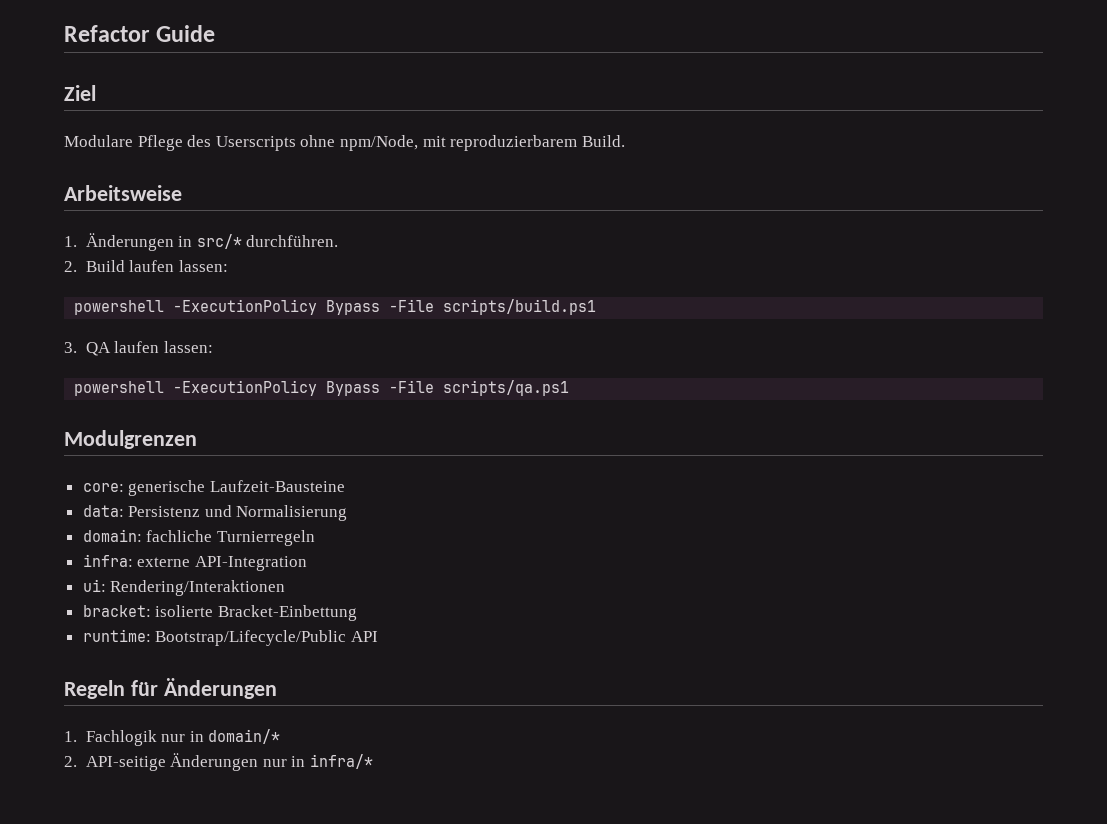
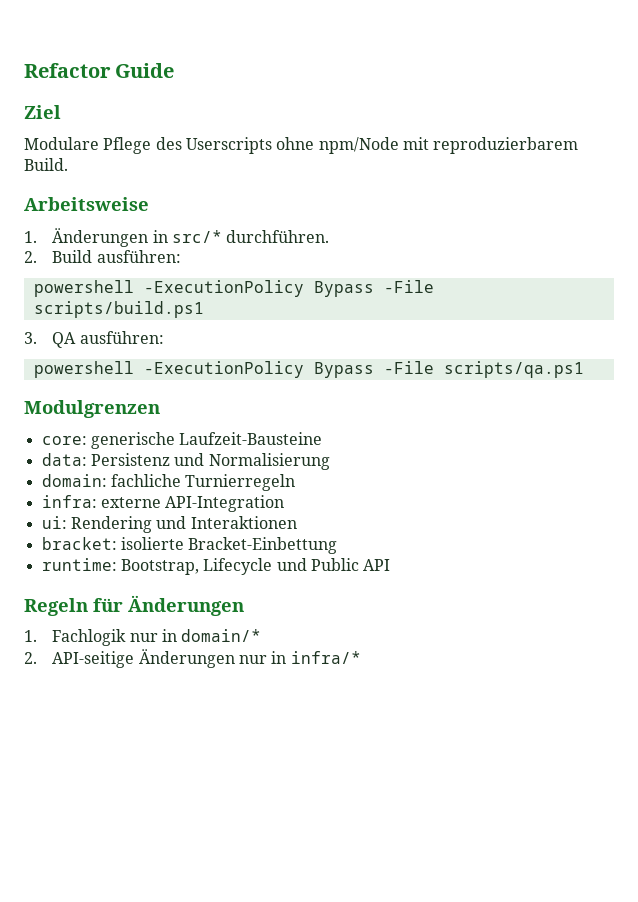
- Modulare Pflege des Userscripts ohne npm/Node, mit reproduzierbarem Build.
+ Modulare Pflege des Userscripts ohne npm/Node mit reproduzierbarem Build.
- 2. Build laufen lassen:
+ 2. Build ausführen:
- 3. QA laufen lassen:
+ 3. QA ausführen:
- ui: Rendering/Interaktionen
+ ui: Rendering und Interaktionen
- runtime: Bootstrap/Lifecycle/Public API
+ runtime: Bootstrap, Lifecycle und Public API

